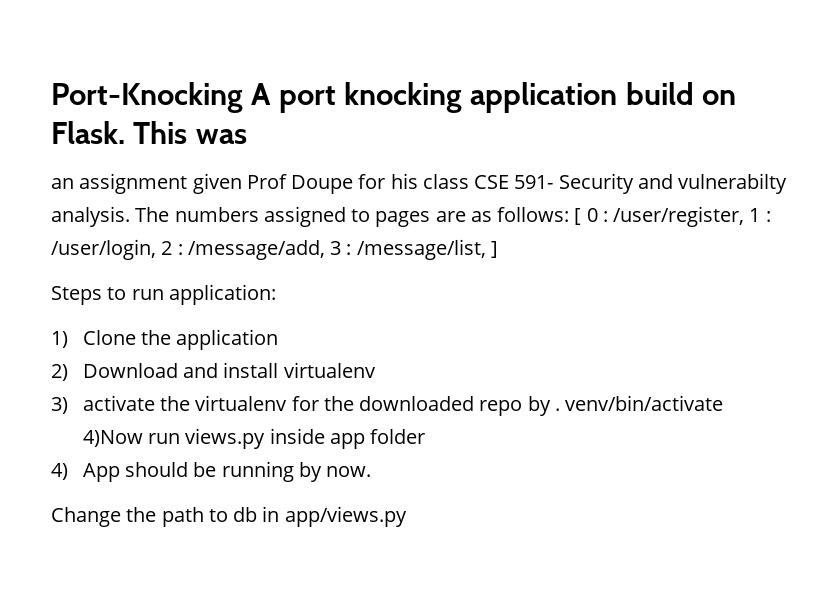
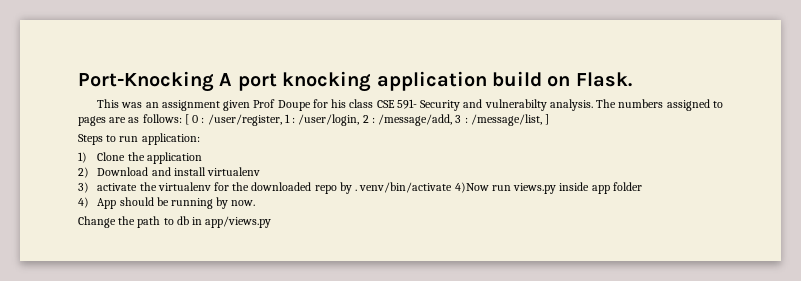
- Port-Knocking A port knocking application build on Flask. This was
- an assignment given Prof Doupe for his class CSE 591- Security and vulnerabilty analysis.
+ Port-Knocking A port knocking application build on Flask.
+ This was an assignment given Prof Doupe for his class CSE 591- Security and vulnerabilty analysis.

